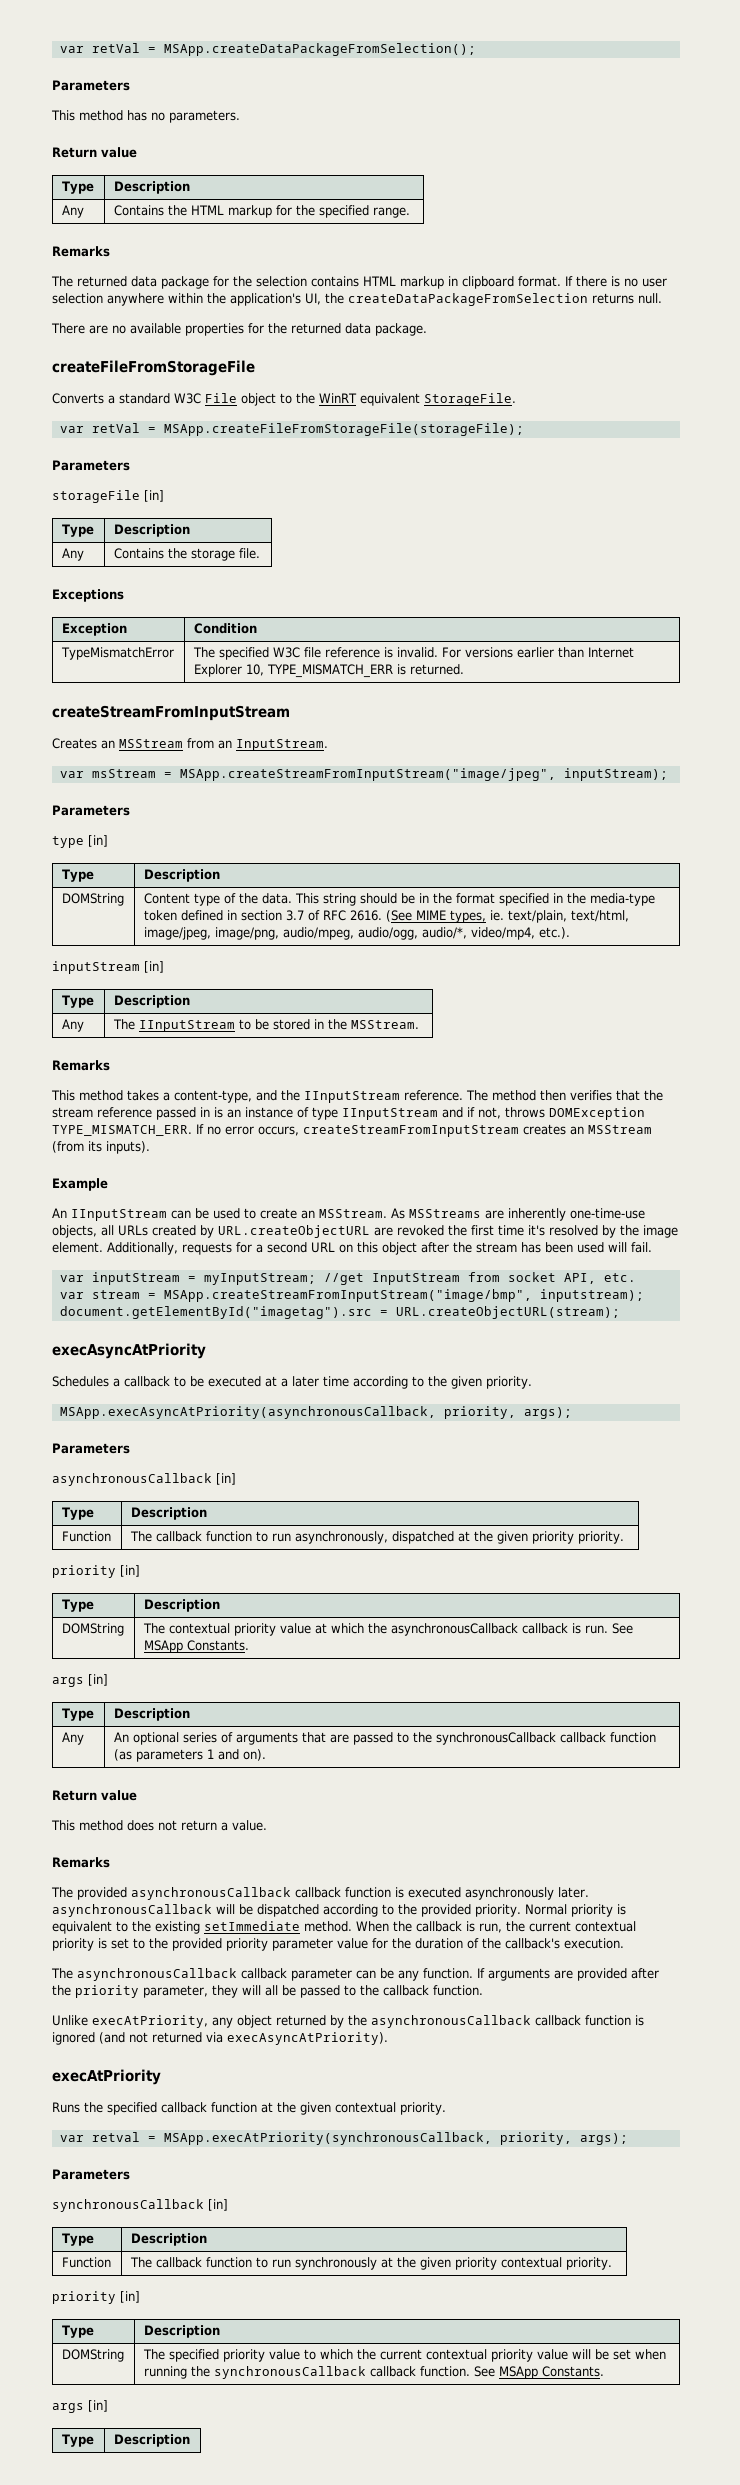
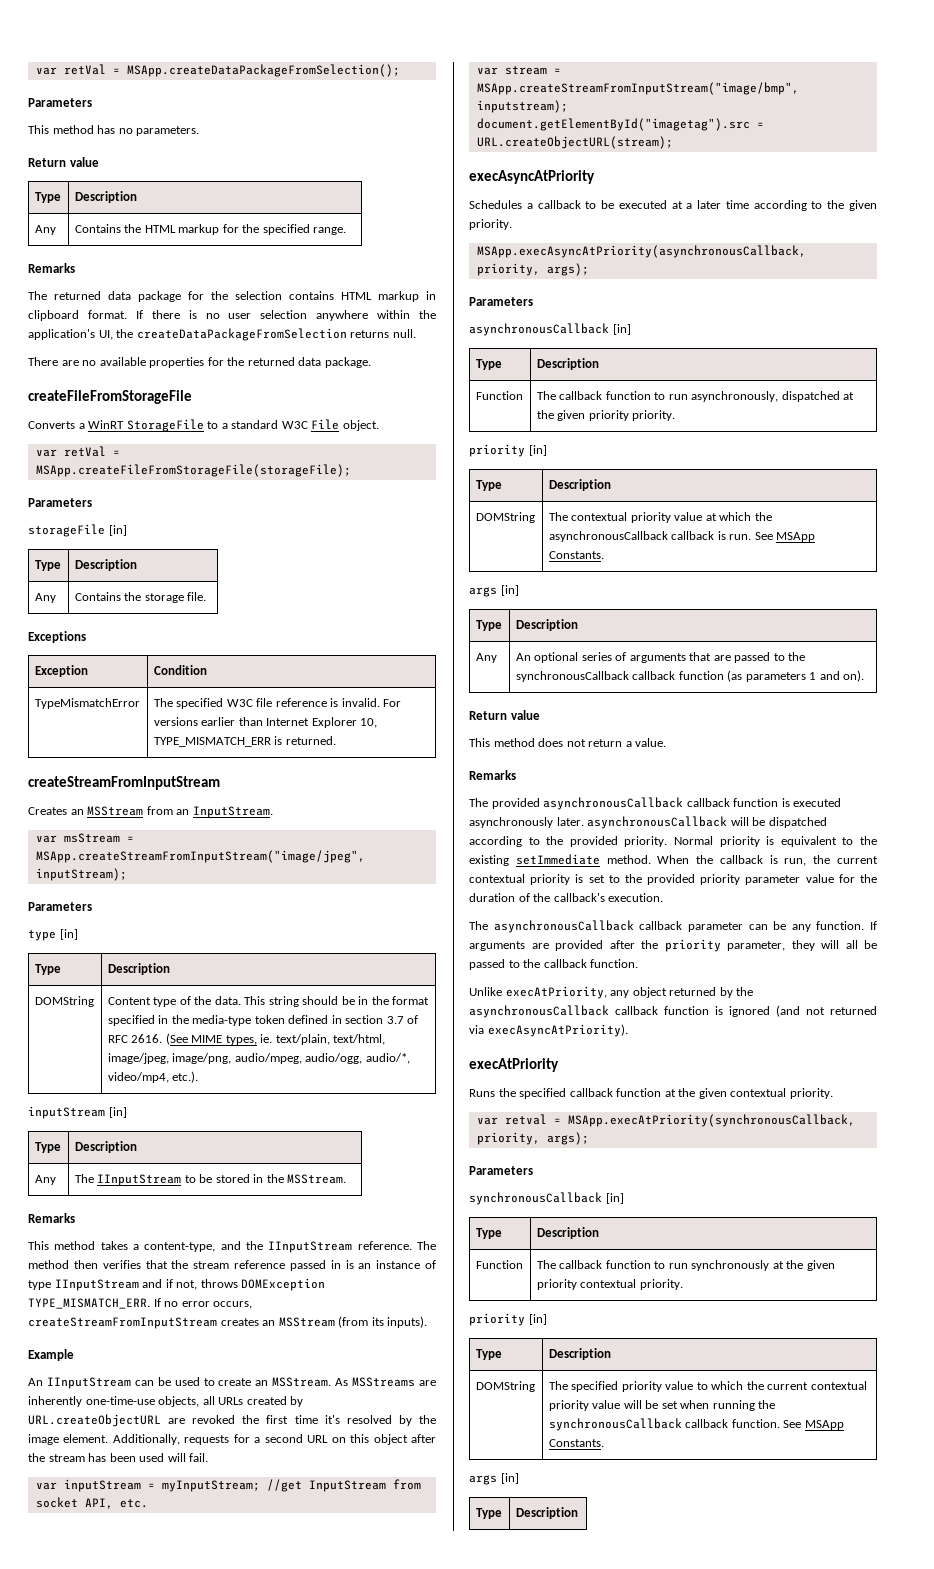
- Converts a standard W3C File object to the WinRT equivalent StorageFile.
+ Converts a WinRT StorageFile to a standard W3C File object.

